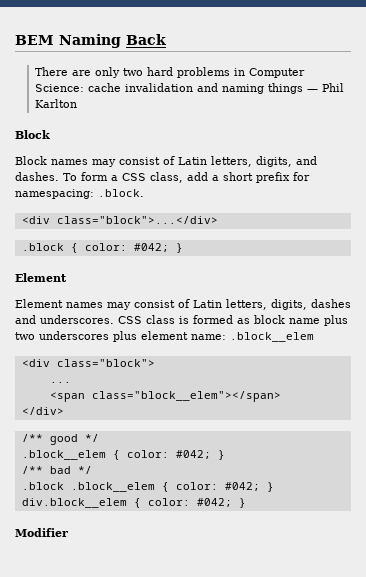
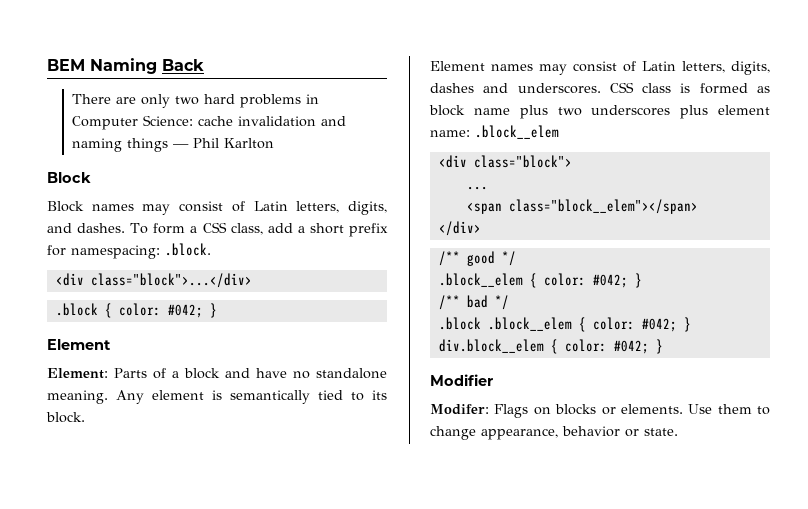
+ Element: Parts of a block and have no standalone meaning. Any element is semantically tied to its block.
+ Modifer: Flags on blocks or elements. Use them to change appearance, behavior or state.

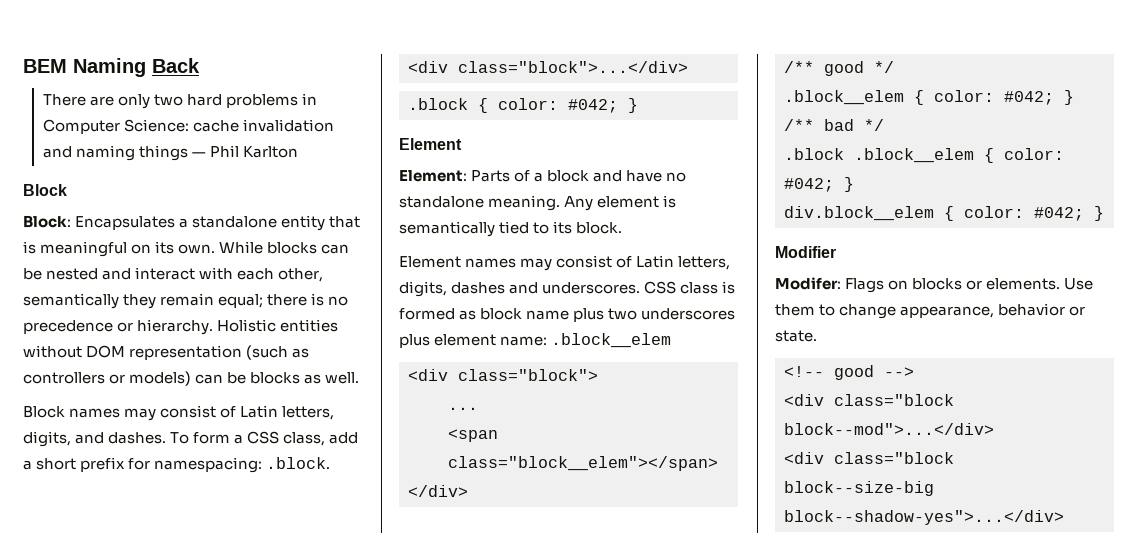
+ Block: Encapsulates a standalone entity that is meaningful on its own. While blocks can be nested and interact with each other, semantically they remain equal; there is no precedence or hierarchy. Holistic entities without DOM representation (such as controllers or models) can be blocks as well.
+ <!-- good -->
+ <div class="block block--mod">...</div>
+ <div class="block block--size-big block--shadow-yes">...</div>

